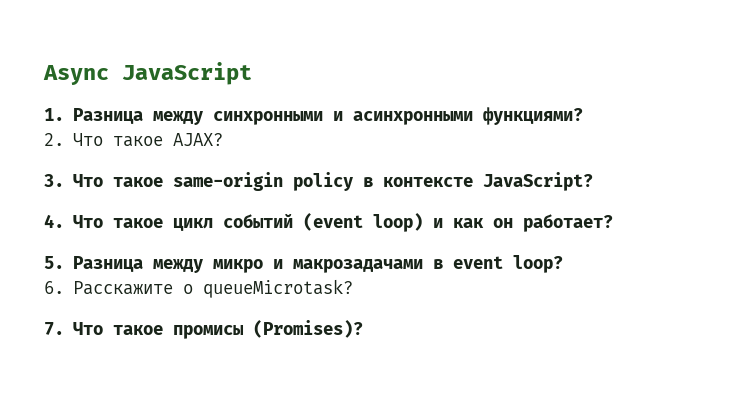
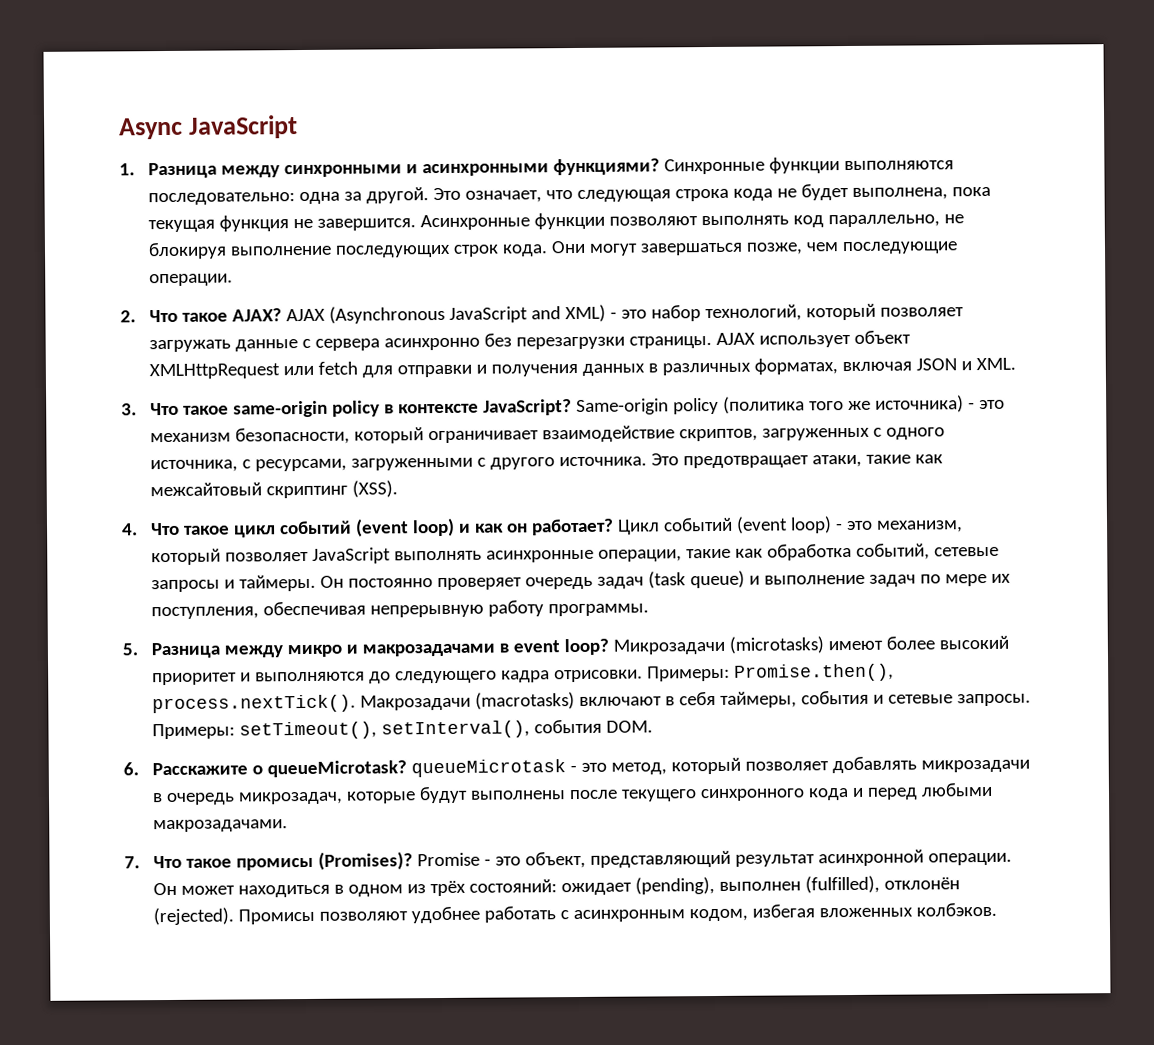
- 1. Разница между синхронными и асинхронными функциями?
- 2. Что такое AJAX?
+ 1. Разница между синхронными и асинхронными функциями? Синхронные функции выполняются последовательно: одна за другой. Это означает, что следующая строка кода не будет выполнена, пока текущая функция не завершится. Асинхронные функции позволяют выполнять код параллельно, не блокируя выполнение последующих строк кода. Они могут завершаться позже, чем последующие операции.
+ 2. Что такое AJAX? AJAX (Asynchronous JavaScript and XML) - это набор технологий, который позволяет загружать данные с сервера асинхронно без перезагрузки страницы. AJAX использует объект XMLHttpRequest или fetch для отправки и получения данных в различных форматах, включая JSON и XML.
+ Same-origin policy (политика того же источника) - это механизм безопасности, который ограничивает взаимодействие скриптов, загруженных с одного источника, с ресурсами, загруженными с другого источника. Это предотвращает атаки, такие как межсайтовый скриптинг (XSS).
+ Цикл событий (event loop) - это механизм, который позволяет JavaScript выполнять асинхронные операции, такие как обработка событий, сетевые запросы и таймеры. Он постоянно проверяет очередь задач (task queue) и выполнение задач по мере их поступления, обеспечивая непрерывную работу программы.
- 5. Разница между микро и макрозадачами в event loop?
- 6. Расскажите о queueMicrotask?
+ 5. Разница между микро и макрозадачами в event loop? Микрозадачи (microtasks) имеют более высокий приоритет и выполняются до следующего кадра отрисовки. Примеры: Promise.then(), process.nextTick(). Макрозадачи (macrotasks) включают в себя таймеры, события и сетевые запросы. Примеры: setTimeout(), setInterval(), события DOM.
+ 6. Расскажите о queueMicrotask? queueMicrotask - это метод, который позволяет добавлять микрозадачи в очередь микрозадач, которые будут выполнены после текущего синхронного кода и перед любыми макрозадачами.
+ Promise - это объект, представляющий результат асинхронной операции. Он может находиться в одном из трёх состояний: ожидает (pending), выполнен (fulfilled), отклонён (rejected). Промисы позволяют удобнее работать с асинхронным кодом, избегая вложенных колбэков.

